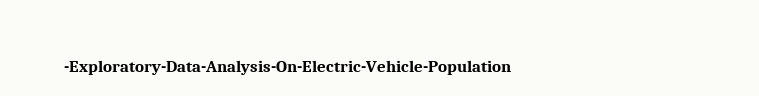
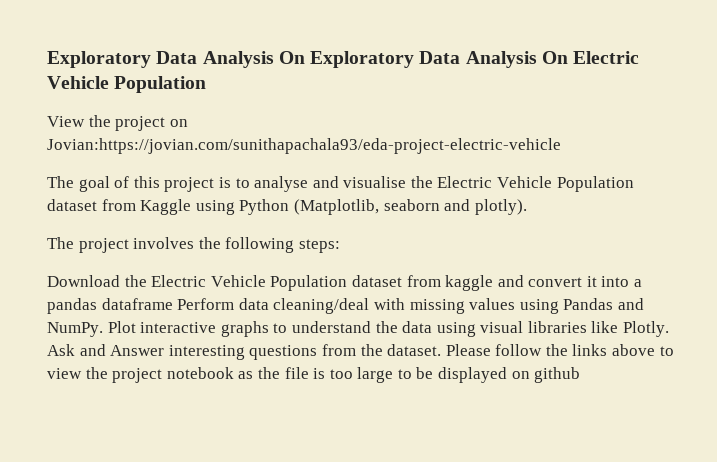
- -Exploratory-Data-Analysis-On-Electric-Vehicle-Population
+ Exploratory Data Analysis On Exploratory Data Analysis On Electric Vehicle Population
+ View the project on Jovian:https://jovian.com/sunithapachala93/eda-project-electric-vehicle
+ The goal of this project is to analyse and visualise the Electric Vehicle Population dataset from Kaggle using Python (Matplotlib, seaborn and plotly).
+ The project involves the following steps:
+ Download the Electric Vehicle Population dataset from kaggle and convert it into a pandas dataframe Perform data cleaning/deal with missing values using Pandas and NumPy. Plot interactive graphs to understand the data using visual libraries like Plotly. Ask and Answer interesting questions from the dataset. Please follow the links above to view the project notebook as the file is too large to be displayed on github

